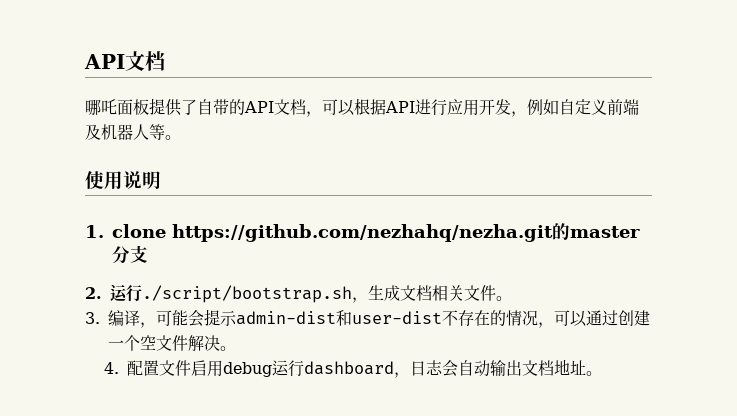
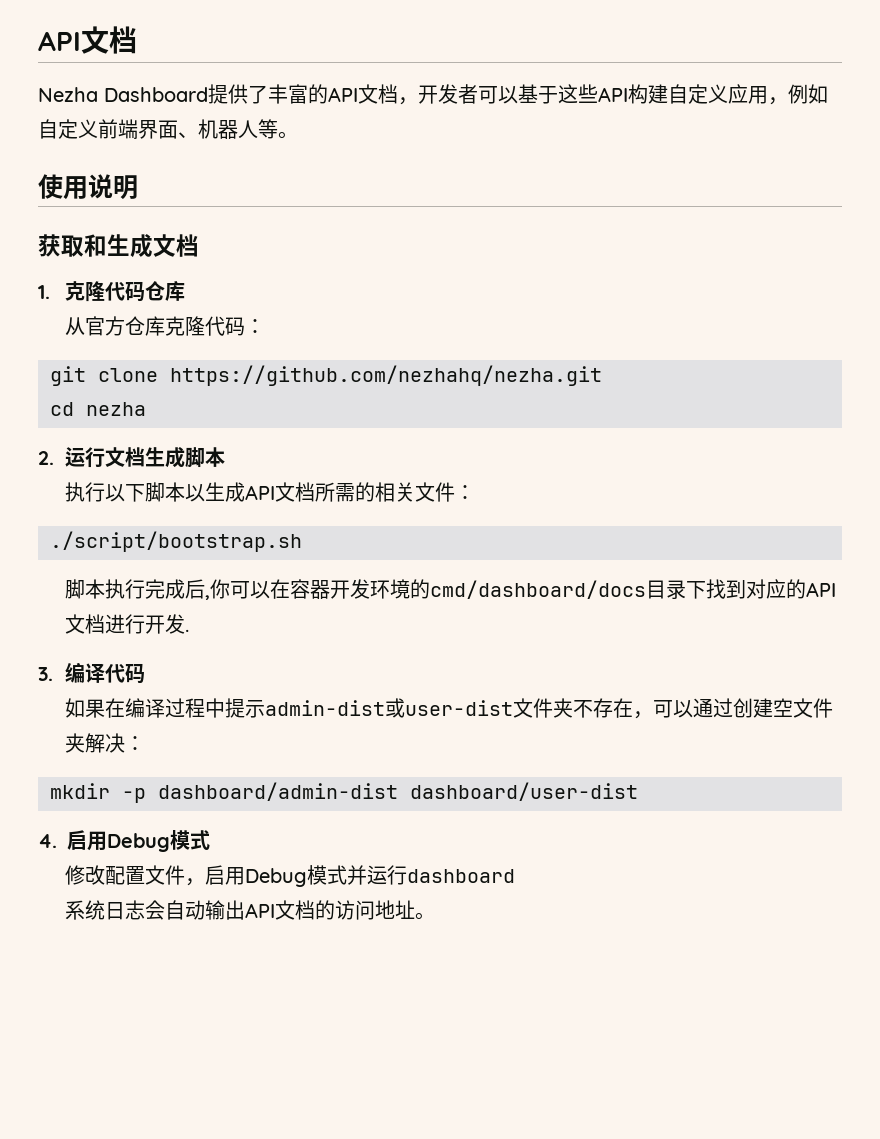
- 哪吒面板提供了自带的API文档，可以根据API进行应用开发，例如自定义前端及机器人等。
+ Nezha Dashboard提供了丰富的API文档，开发者可以基于这些API构建自定义应用，例如自定义前端界面、机器人等。
- 1. clone https://github.com/nezhahq/nezha.git的master分支
+ 获取和生成文档
+ 1.克隆代码仓库
+ 从官方仓库克隆代码：
+ git clone https://github.com/nezhahq/nezha.git
+ cd nezha
- 2.运行./script/bootstrap.sh，生成文档相关文件。
- 3.编译，可能会提示admin-dist和user-dist不存在的情况，可以通过创建一个空文件解决。
- 4.配置文件启用debug运行dashboard，日志会自动输出文档地址。
+ 2.运行文档生成脚本
+ 执行以下脚本以生成API文档所需的相关文件：
+ ./script/bootstrap.sh
+ 脚本执行完成后,你可以在容器开发环境的cmd/dashboard/docs目录下找到对应的API文档进行开发.
+ 3.编译代码
+ 如果在编译过程中提示admin-dist或user-dist文件夹不存在，可以通过创建空文件夹解决：
+ mkdir -p dashboard/admin-dist dashboard/user-dist
+ 4.启用Debug模式
+ 修改配置文件，启用Debug模式并运行dashboard
+ 系统日志会自动输出API文档的访问地址。

